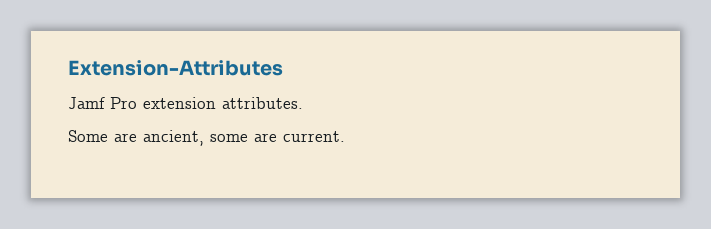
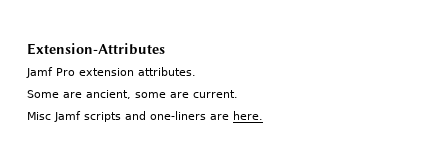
+ Misc Jamf scripts and one-liners are here.

